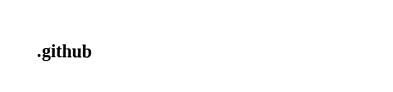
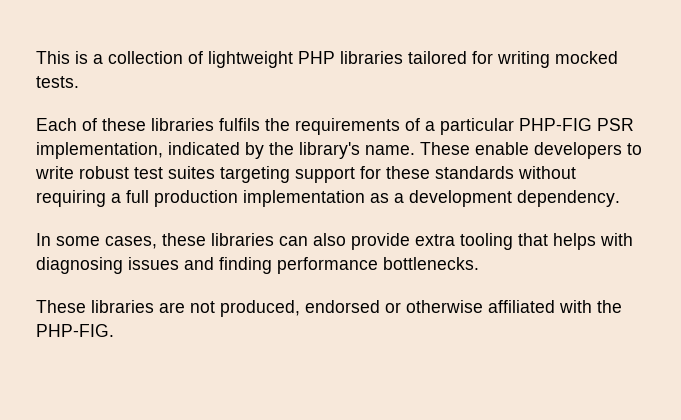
- .github
+ This is a collection of lightweight PHP libraries tailored for writing mocked tests.
+ Each of these libraries fulfils the requirements of a particular PHP-FIG PSR implementation, indicated by the library's name. These enable developers to write robust test suites targeting support for these standards without requiring a full production implementation as a development dependency.
+ In some cases, these libraries can also provide extra tooling that helps with diagnosing issues and finding performance bottlenecks.
+ These libraries are not produced, endorsed or otherwise affiliated with the PHP-FIG.

